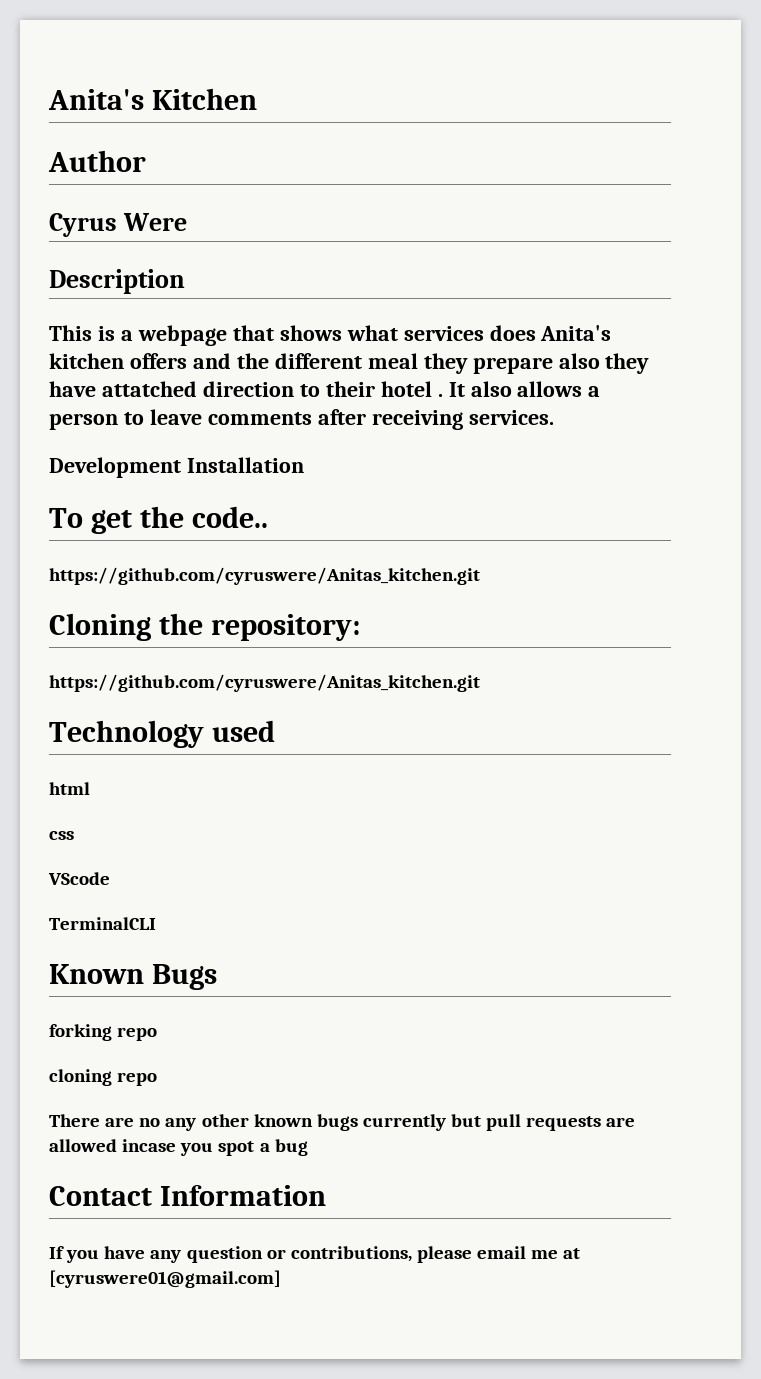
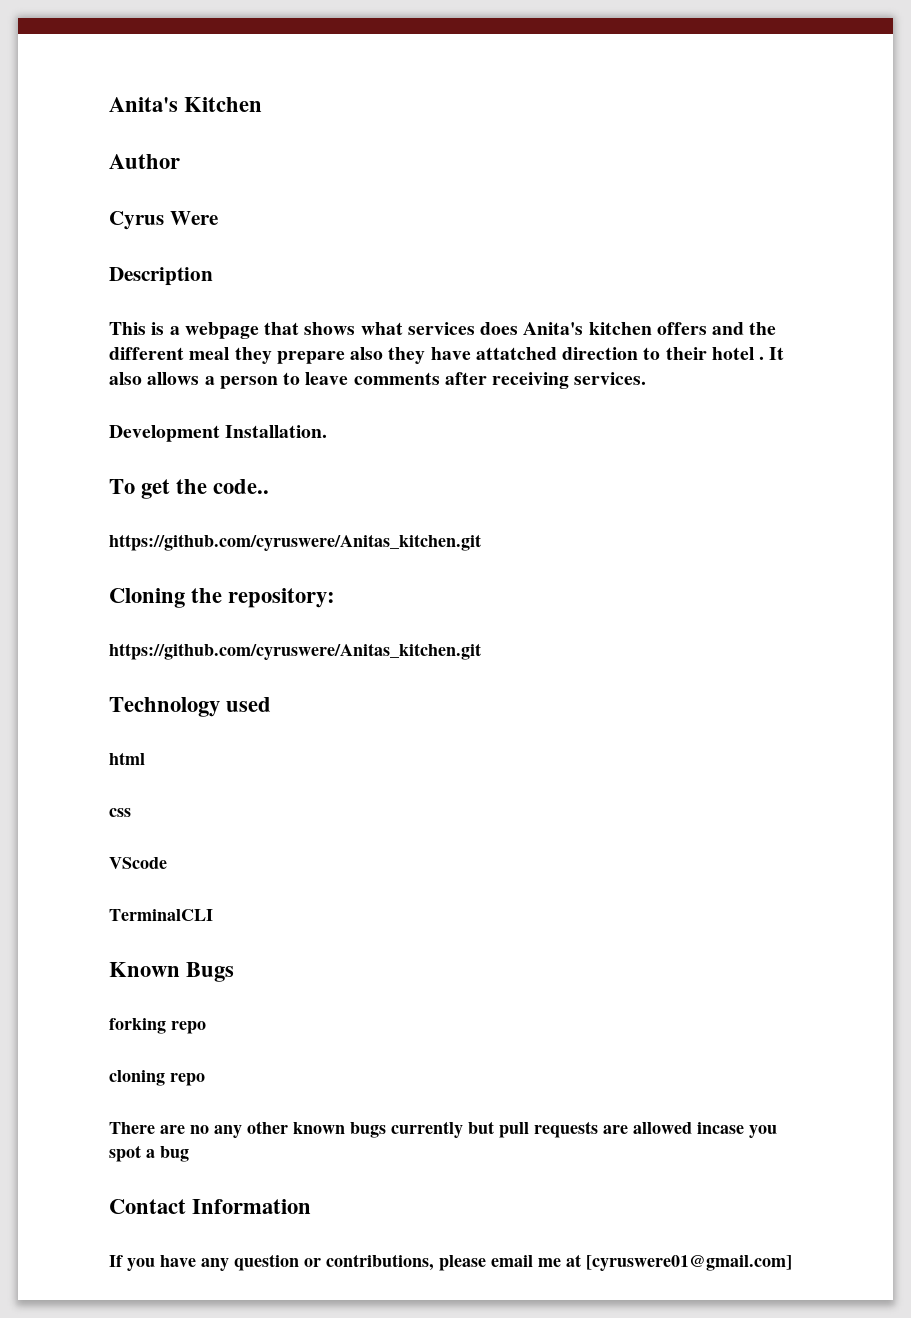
- Development Installation
+ Development Installation.

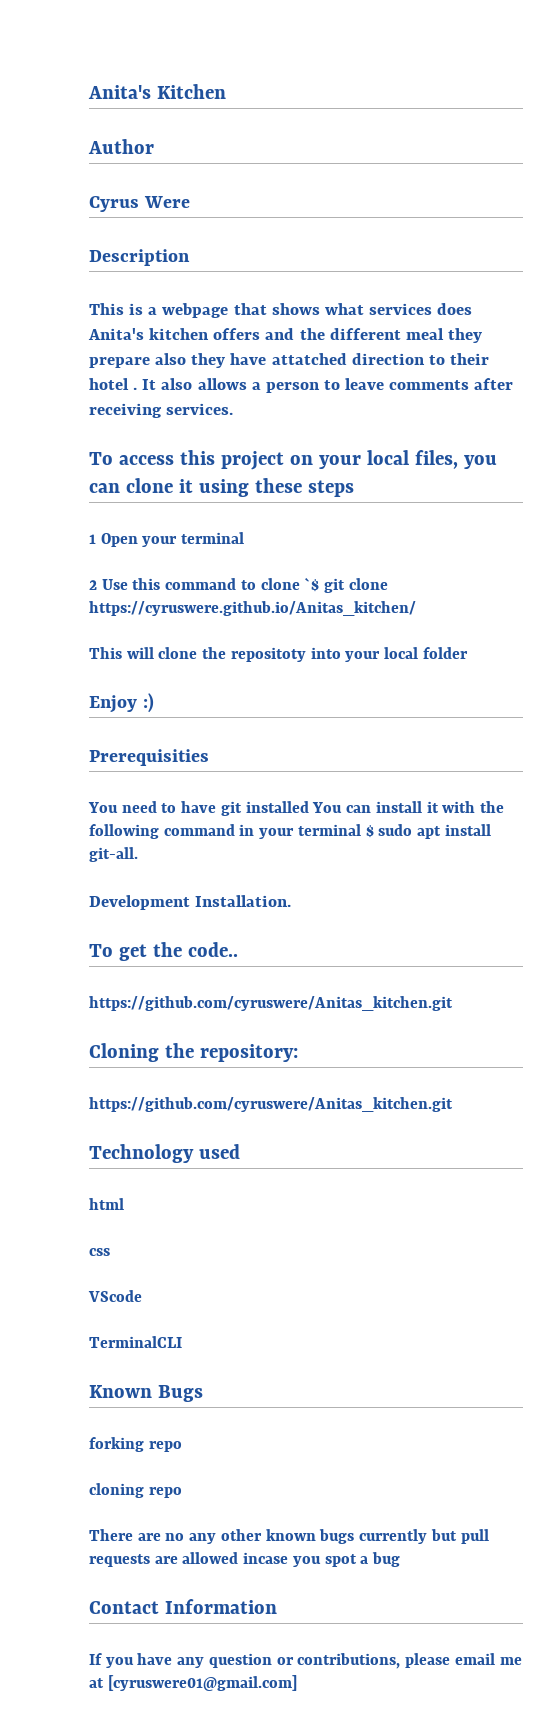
+ To access this project on your local files, you can clone it using these steps
+ 1 Open your terminal
+ 2 Use this command to clone `$ git clone https://cyruswere.github.io/Anitas_kitchen/
+ This will clone the repositoty into your local folder
+ Enjoy :)
+ Prerequisities
+ You need to have git installed You can install it with the following command in your terminal $ sudo apt install git-all.

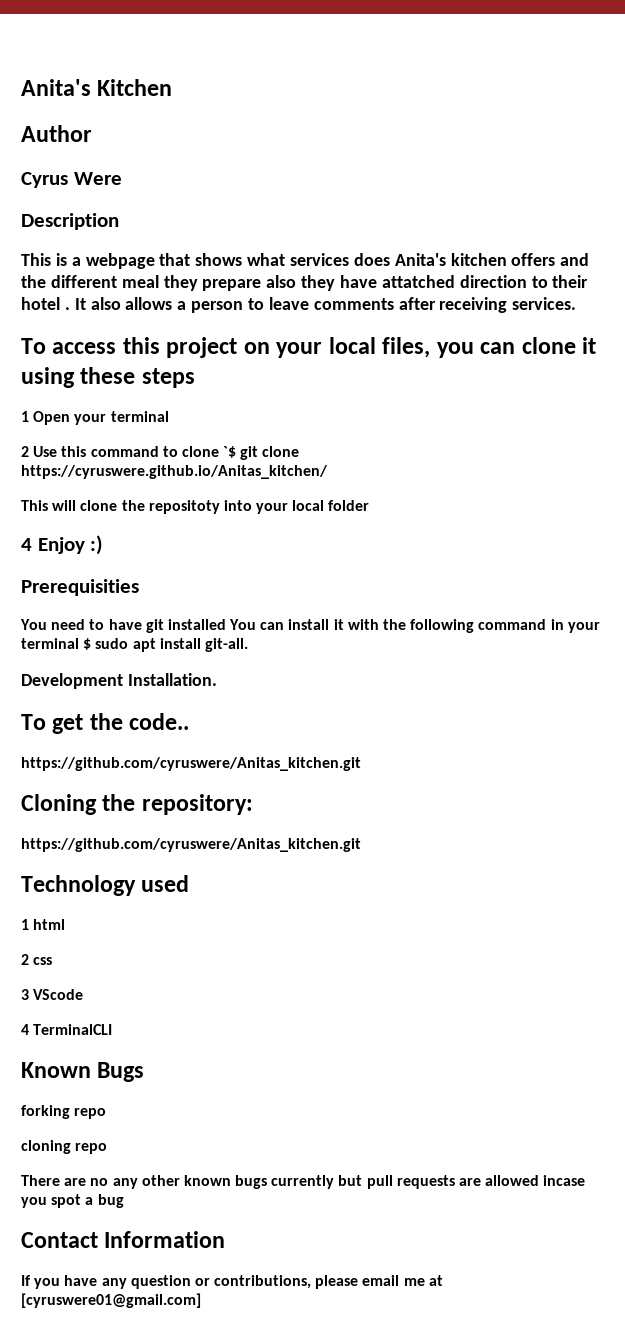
- Enjoy :)
+ 4 Enjoy :)
- html
+ 1 html
- css
+ 2 css
- VScode
+ 3 VScode
- TerminalCLI
+ 4 TerminalCLI

